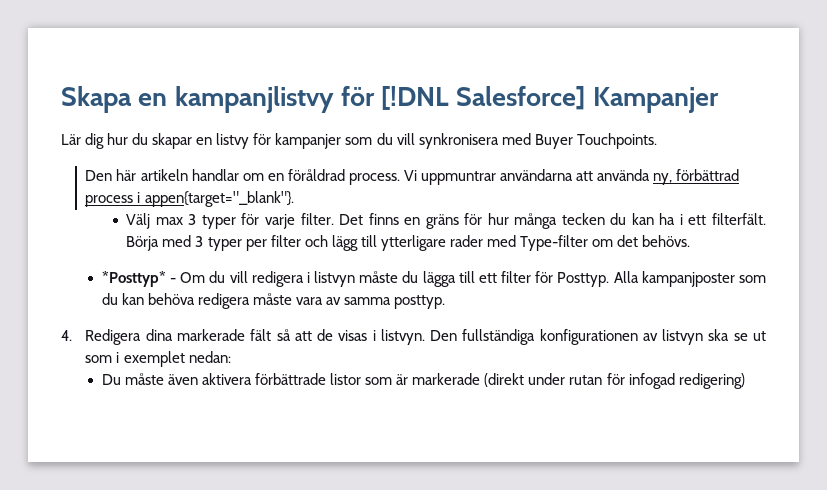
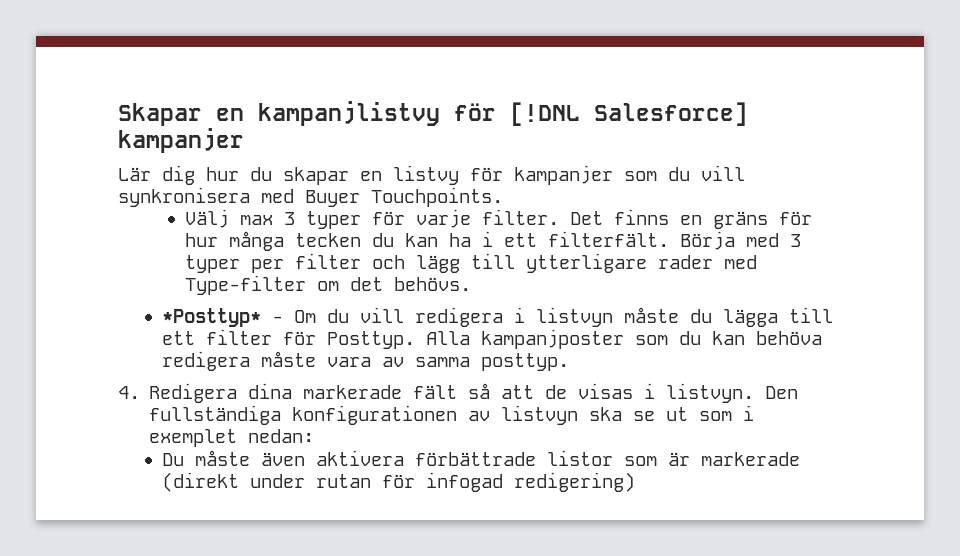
- Skapa en kampanjlistvy för [!DNL Salesforce] Kampanjer
+ Skapar en kampanjlistvy för [!DNL Salesforce] kampanjer
- Den här artikeln handlar om en föråldrad process. Vi uppmuntrar användarna att använda ny, förbättrad process i appen{target="_blank"}.

